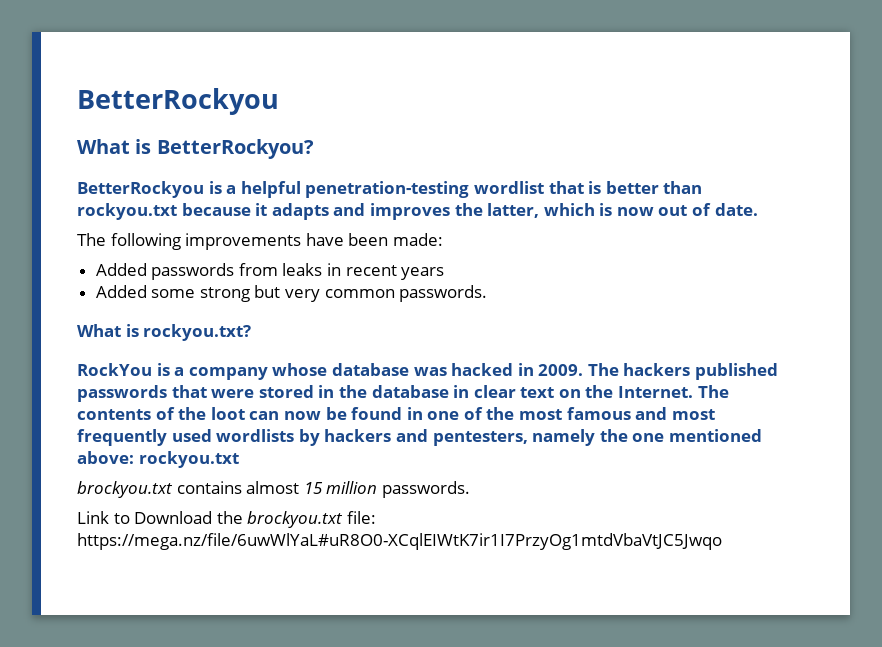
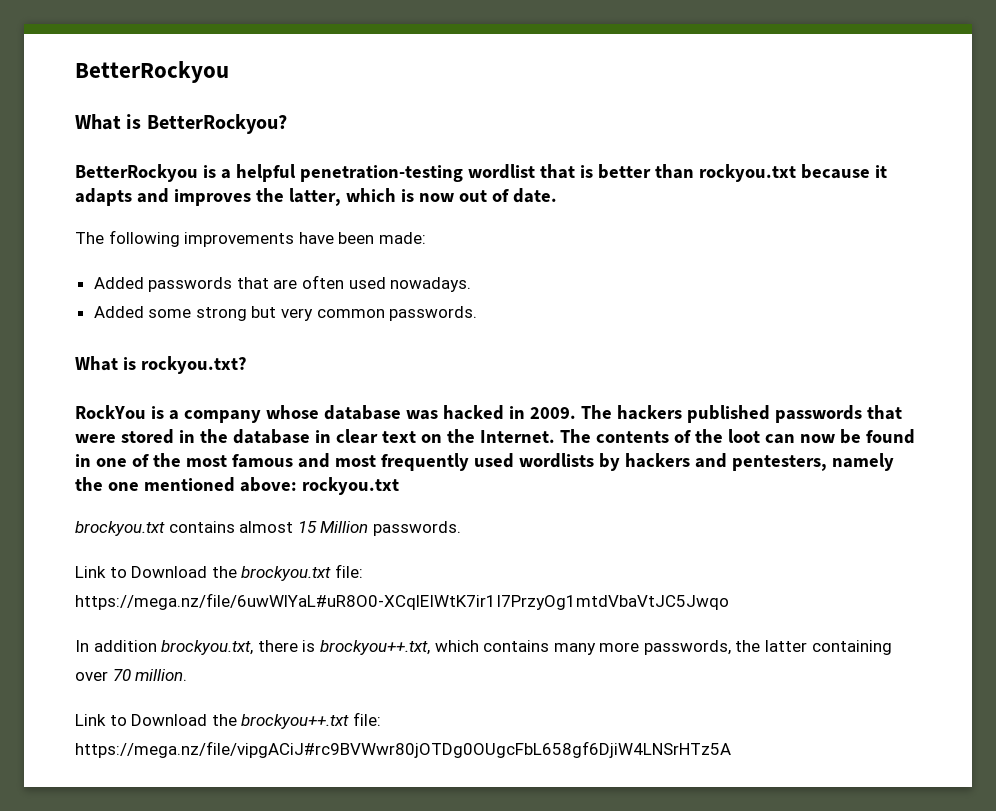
- Added passwords from leaks in recent years
+ Added passwords that are often used nowadays.
- brockyou.txt contains almost 15 million passwords.
+ brockyou.txt contains almost 15 Million passwords.
+ In addition brockyou.txt, there is brockyou++.txt, which contains many more passwords, the latter containing over 70 million.
+ Link to Download the brockyou++.txt file: https://mega.nz/file/vipgACiJ#rc9BVWwr80jOTDg0OUgcFbL658gf6DjiW4LNSrHTz5A

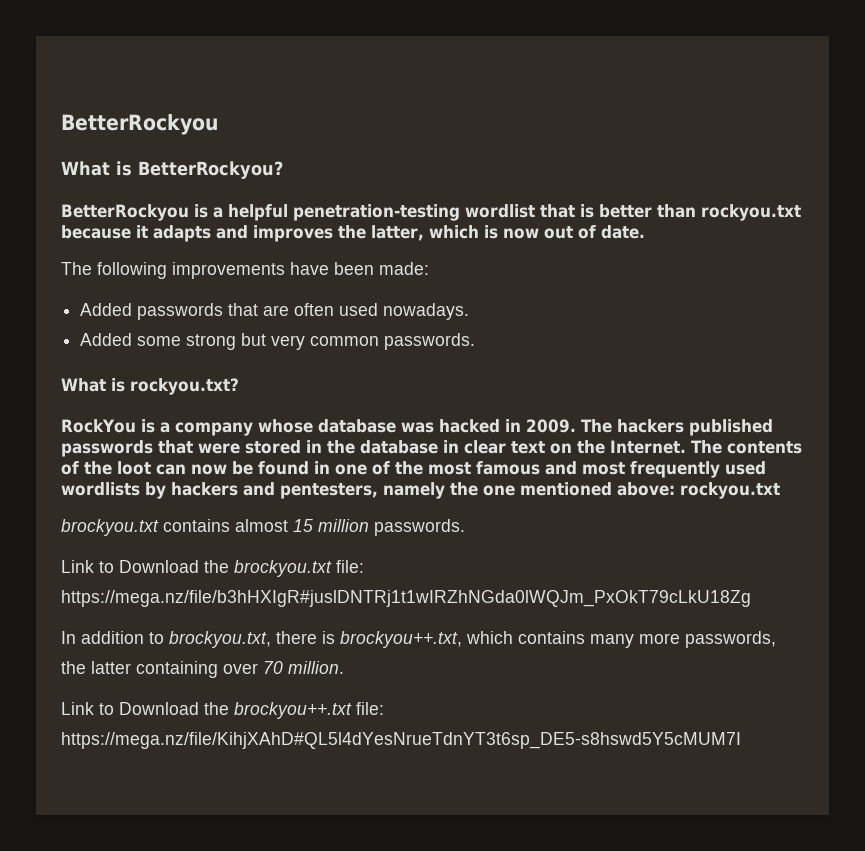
- brockyou.txt contains almost 15 Million passwords.
+ brockyou.txt contains almost 15 million passwords.
- Link to Download the brockyou.txt file: https://mega.nz/file/6uwWlYaL#uR8O0-XCqlEIWtK7ir1I7PrzyOg1mtdVbaVtJC5Jwqo
+ Link to Download the brockyou.txt file: https://mega.nz/file/b3hHXIgR#juslDNTRj1t1wIRZhNGda0lWQJm_PxOkT79cLkU18Zg
- In addition brockyou.txt, there is brockyou++.txt, which contains many more passwords, the latter containing over 70 million.
+ In addition to brockyou.txt, there is brockyou++.txt, which contains many more passwords, the latter containing over 70 million.
- Link to Download the brockyou++.txt file: https://mega.nz/file/vipgACiJ#rc9BVWwr80jOTDg0OUgcFbL658gf6DjiW4LNSrHTz5A
+ Link to Download the brockyou++.txt file: https://mega.nz/file/KihjXAhD#QL5l4dYesNrueTdnYT3t6sp_DE5-s8hswd5Y5cMUM7I

